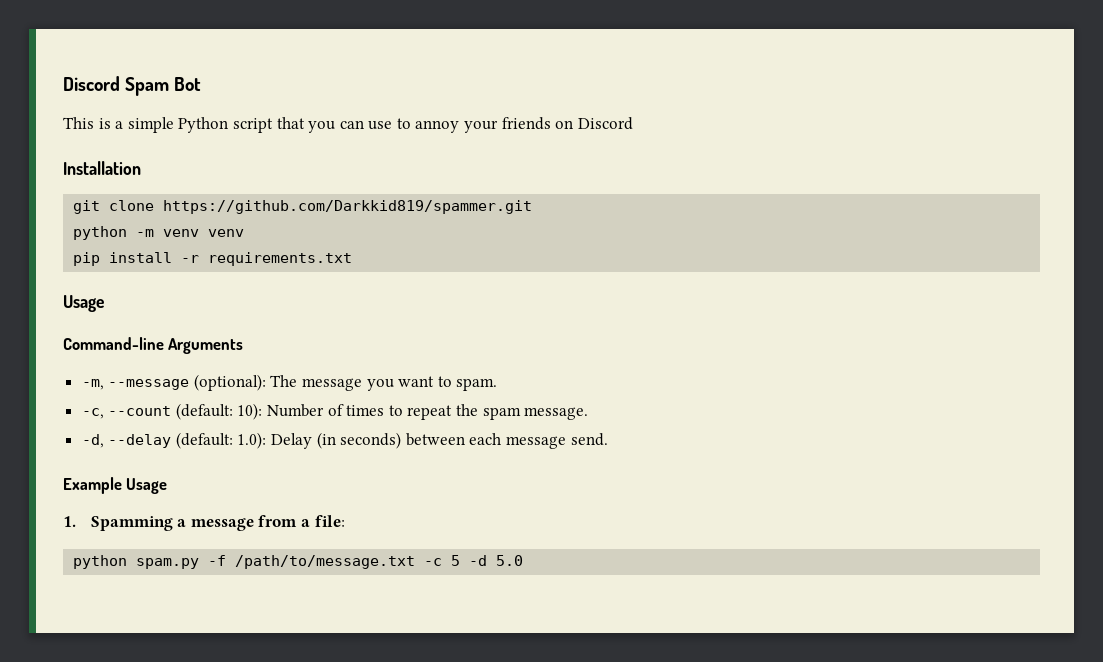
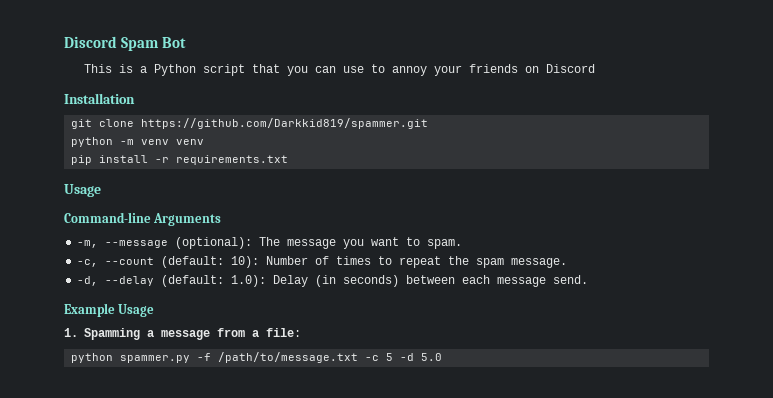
- This is a simple Python script that you can use to annoy your friends on Discord
+ This is a Python script that you can use to annoy your friends on Discord
- python spam.py -f /path/to/message.txt -c 5 -d 5.0
+ python spammer.py -f /path/to/message.txt -c 5 -d 5.0

